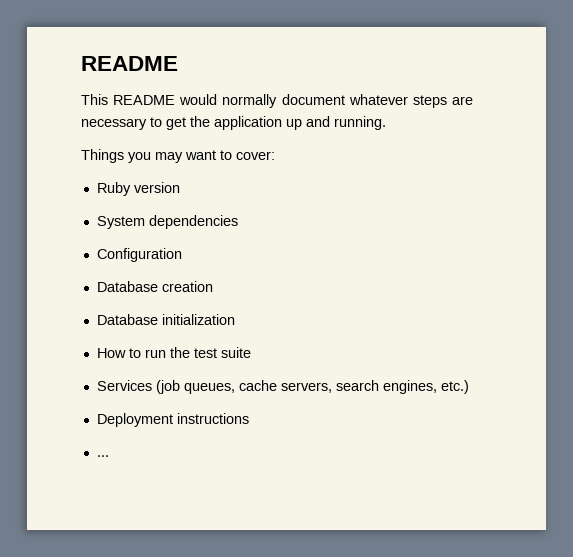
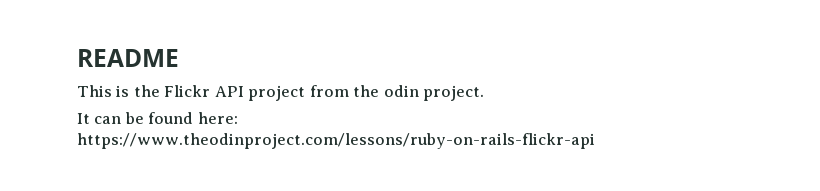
- This README would normally document whatever steps are necessary to get the application up and running.
- Things you may want to cover:
- Ruby version
- System dependencies
- Configuration
- Database creation
- Database initialization
- How to run the test suite
- Services (job queues, cache servers, search engines, etc.)
- Deployment instructions
- ...
+ This is the Flickr API project from the odin project.
+ It can be found here: https://www.theodinproject.com/lessons/ruby-on-rails-flickr-api

